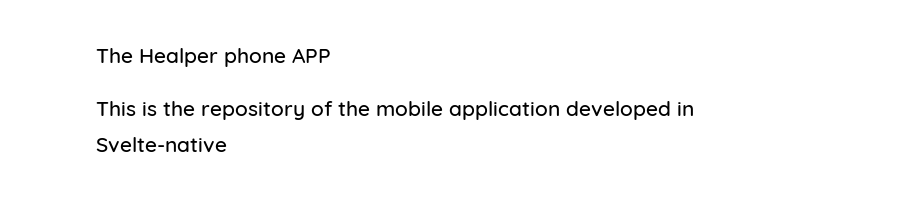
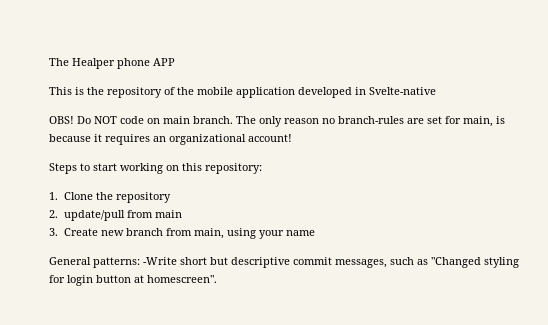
+ OBS! Do NOT code on main branch. The only reason no branch-rules are set for main, is because it requires an organizational account!
+ Steps to start working on this repository:
+ 1. Clone the repository
+ 2. update/pull from main
+ 3. Create new branch from main, using your name
+ General patterns: -Write short but descriptive commit messages, such as "Changed styling for login button at homescreen".

